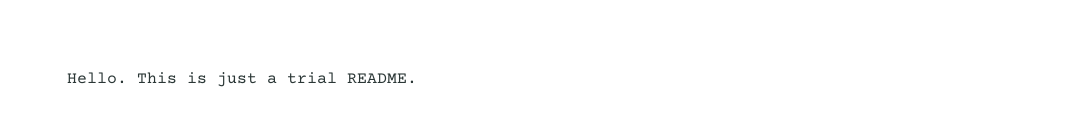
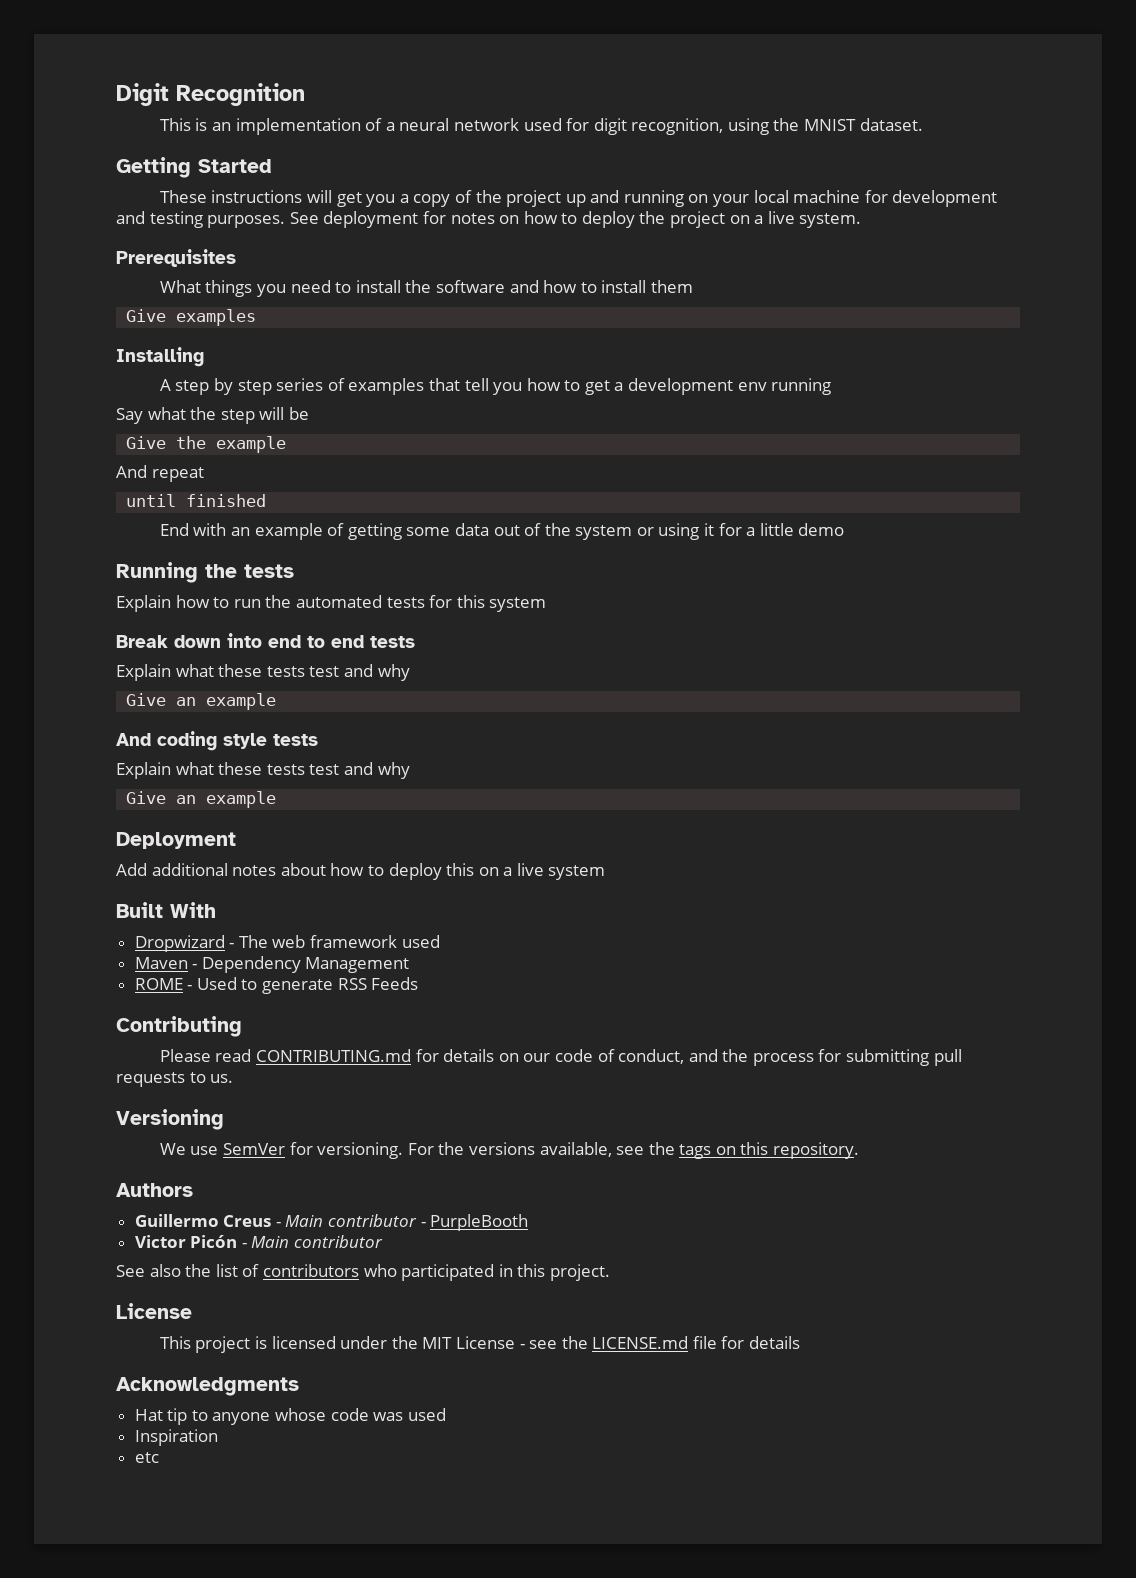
- Hello. This is just a trial README.
+ Digit Recognition
+ This is an implementation of a neural network used for digit recognition, using the MNIST dataset.
+ Getting Started
+ These instructions will get you a copy of the project up and running on your local machine for development and testing purposes. See deployment for notes on how to deploy the project on a live system.
+ Prerequisites
+ What things you need to install the software and how to install them
+ Give examples
+ Installing
+ A step by step series of examples that tell you how to get a development env running
+ Say what the step will be
+ Give the example
+ And repeat
+ until finished
+ End with an example of getting some data out of the system or using it for a little demo
+ Running the tests
+ Explain how to run the automated tests for this system
+ Break down into end to end tests
+ Explain what these tests test and why
+ Give an example
+ And coding style tests
+ Explain what these tests test and why
+ Give an example
+ Deployment
+ Add additional notes about how to deploy this on a live system
+ Built With
+ Dropwizard - The web framework used
+ Maven - Dependency Management
+ ROME - Used to generate RSS Feeds
+ Contributing
+ Please read CONTRIBUTING.md for details on our code of conduct, and the process for submitting pull requests to us.
+ Versioning
+ We use SemVer for versioning. For the versions available, see the tags on this repository.
+ Authors
+ Guillermo Creus - Main contributor - PurpleBooth
+ Victor Picón - Main contributor
+ See also the list of contributors who participated in this project.
+ License
+ This project is licensed under the MIT License - see the LICENSE.md file for details
+ Acknowledgments
+ Hat tip to anyone whose code was used
+ Inspiration
+ etc

